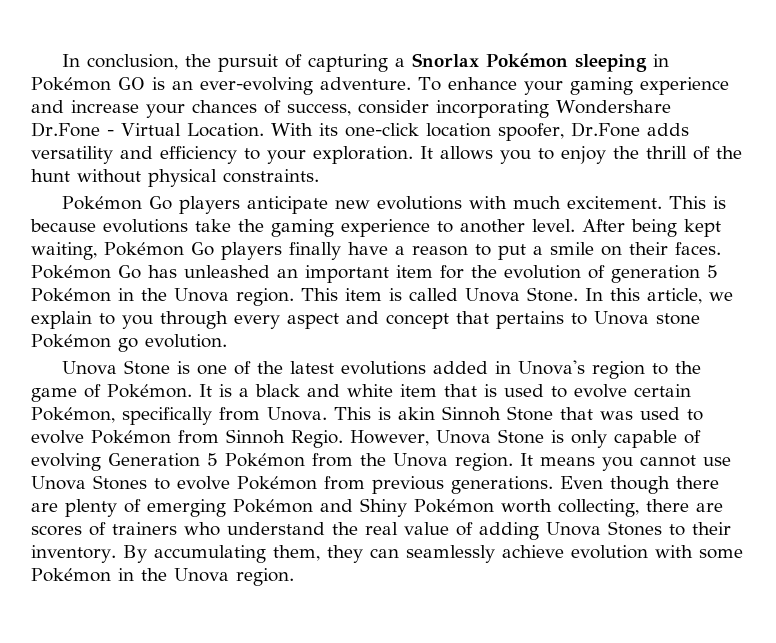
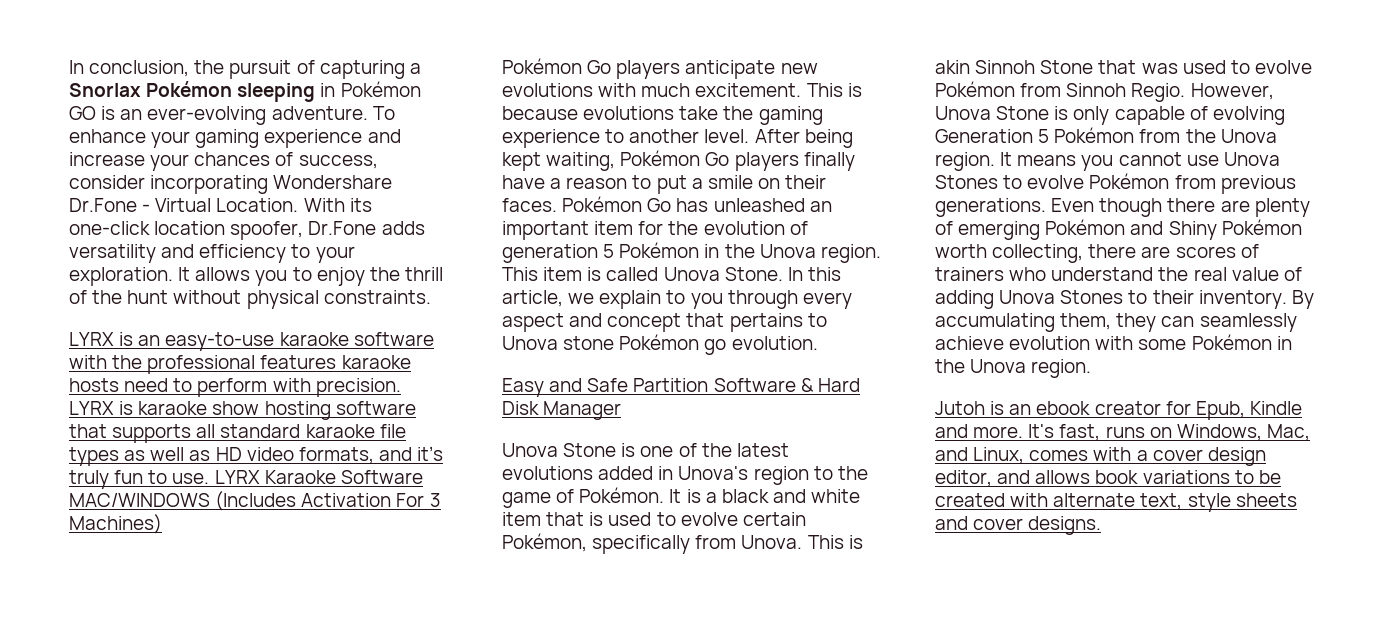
+ LYRX is an easy-to-use karaoke software with the professional features karaoke hosts need to perform with precision. LYRX is karaoke show hosting software that supports all standard karaoke file types as well as HD video formats, and it’s truly fun to use. LYRX Karaoke Software MAC/WINDOWS (Includes Activation For 3 Machines)
+ Easy and Safe Partition Software & Hard Disk Manager
+ Jutoh is an ebook creator for Epub, Kindle and more. It's fast, runs on Windows, Mac, and Linux, comes with a cover design editor, and allows book variations to be created with alternate text, style sheets and cover designs.

